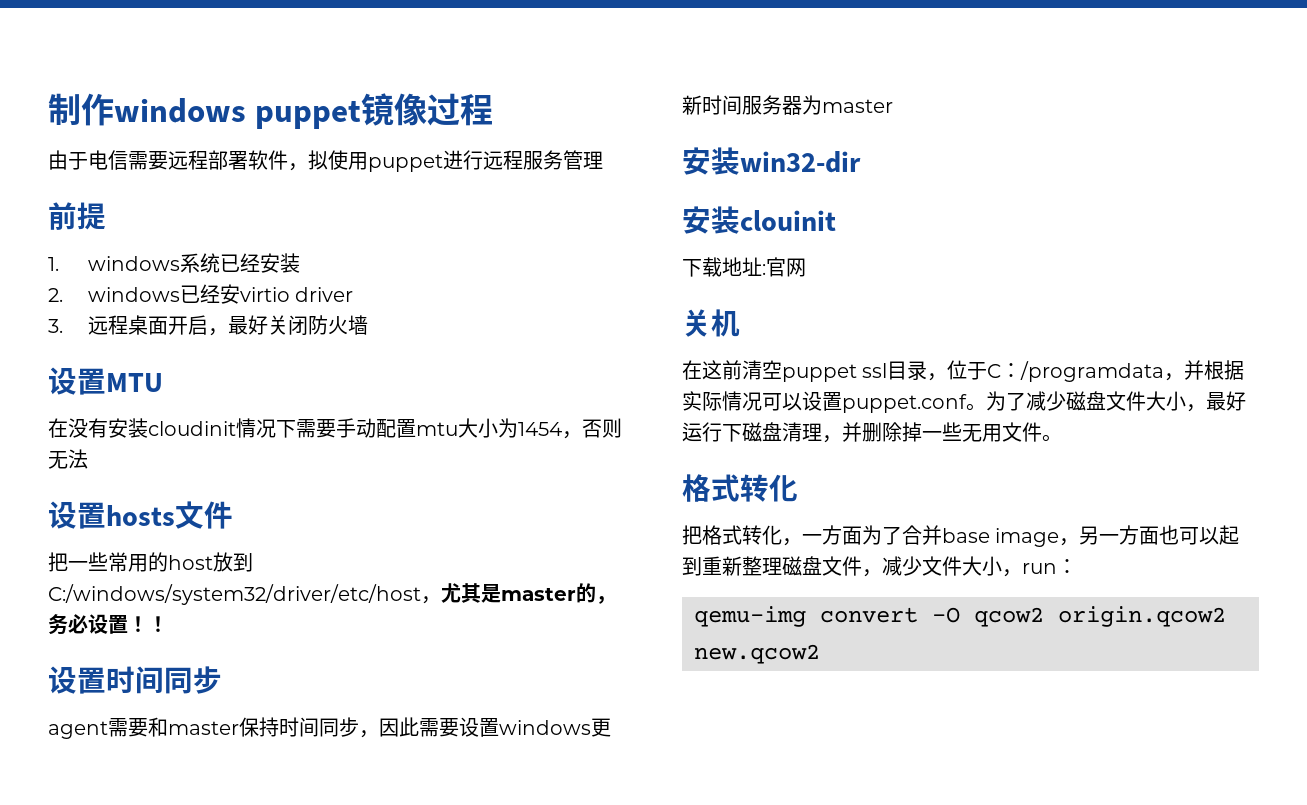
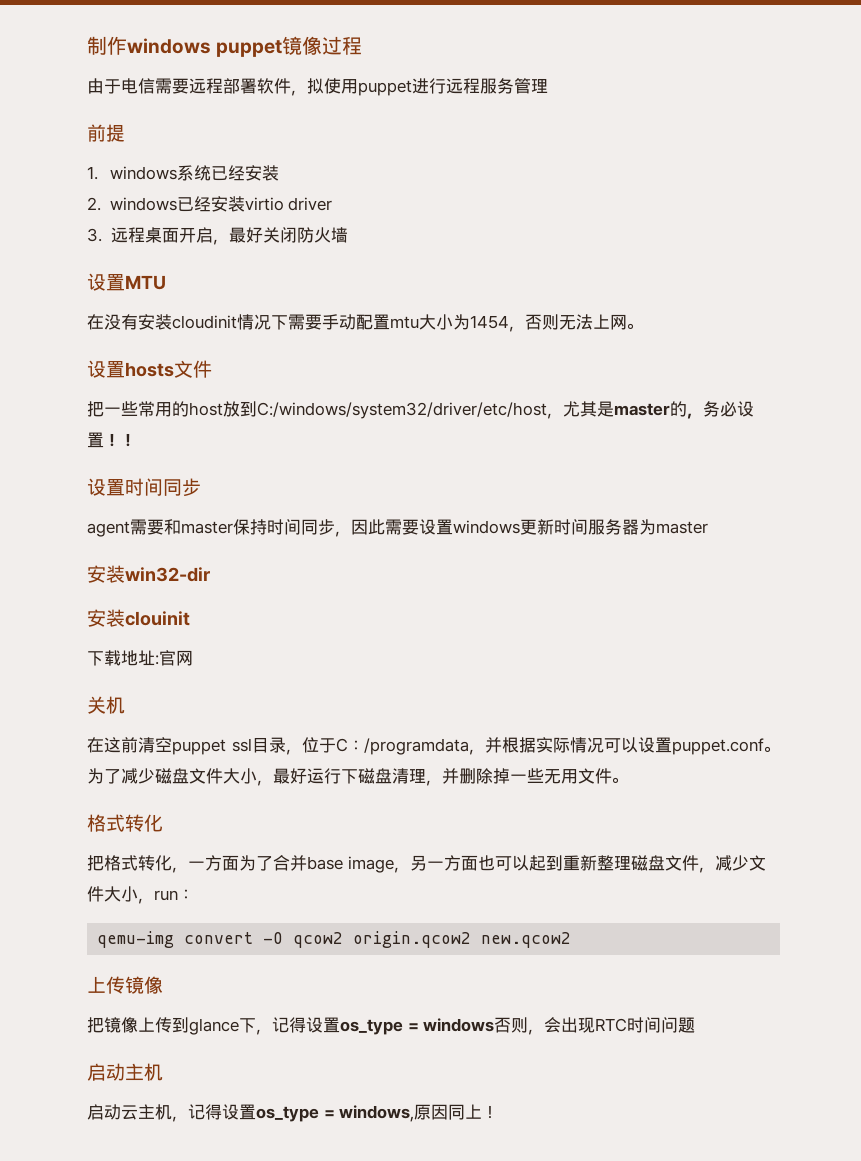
- 2. windows已经安virtio driver
+ 2. windows已经安装virtio driver
- 在没有安装cloudinit情况下需要手动配置mtu大小为1454，否则无法
+ 在没有安装cloudinit情况下需要手动配置mtu大小为1454，否则无法上网。
+ 上传镜像
+ 把镜像上传到glance下，记得设置os_type = windows否则，会出现RTC时间问题
+ 启动主机
+ 启动云主机，记得设置os_type = windows,原因同上！

